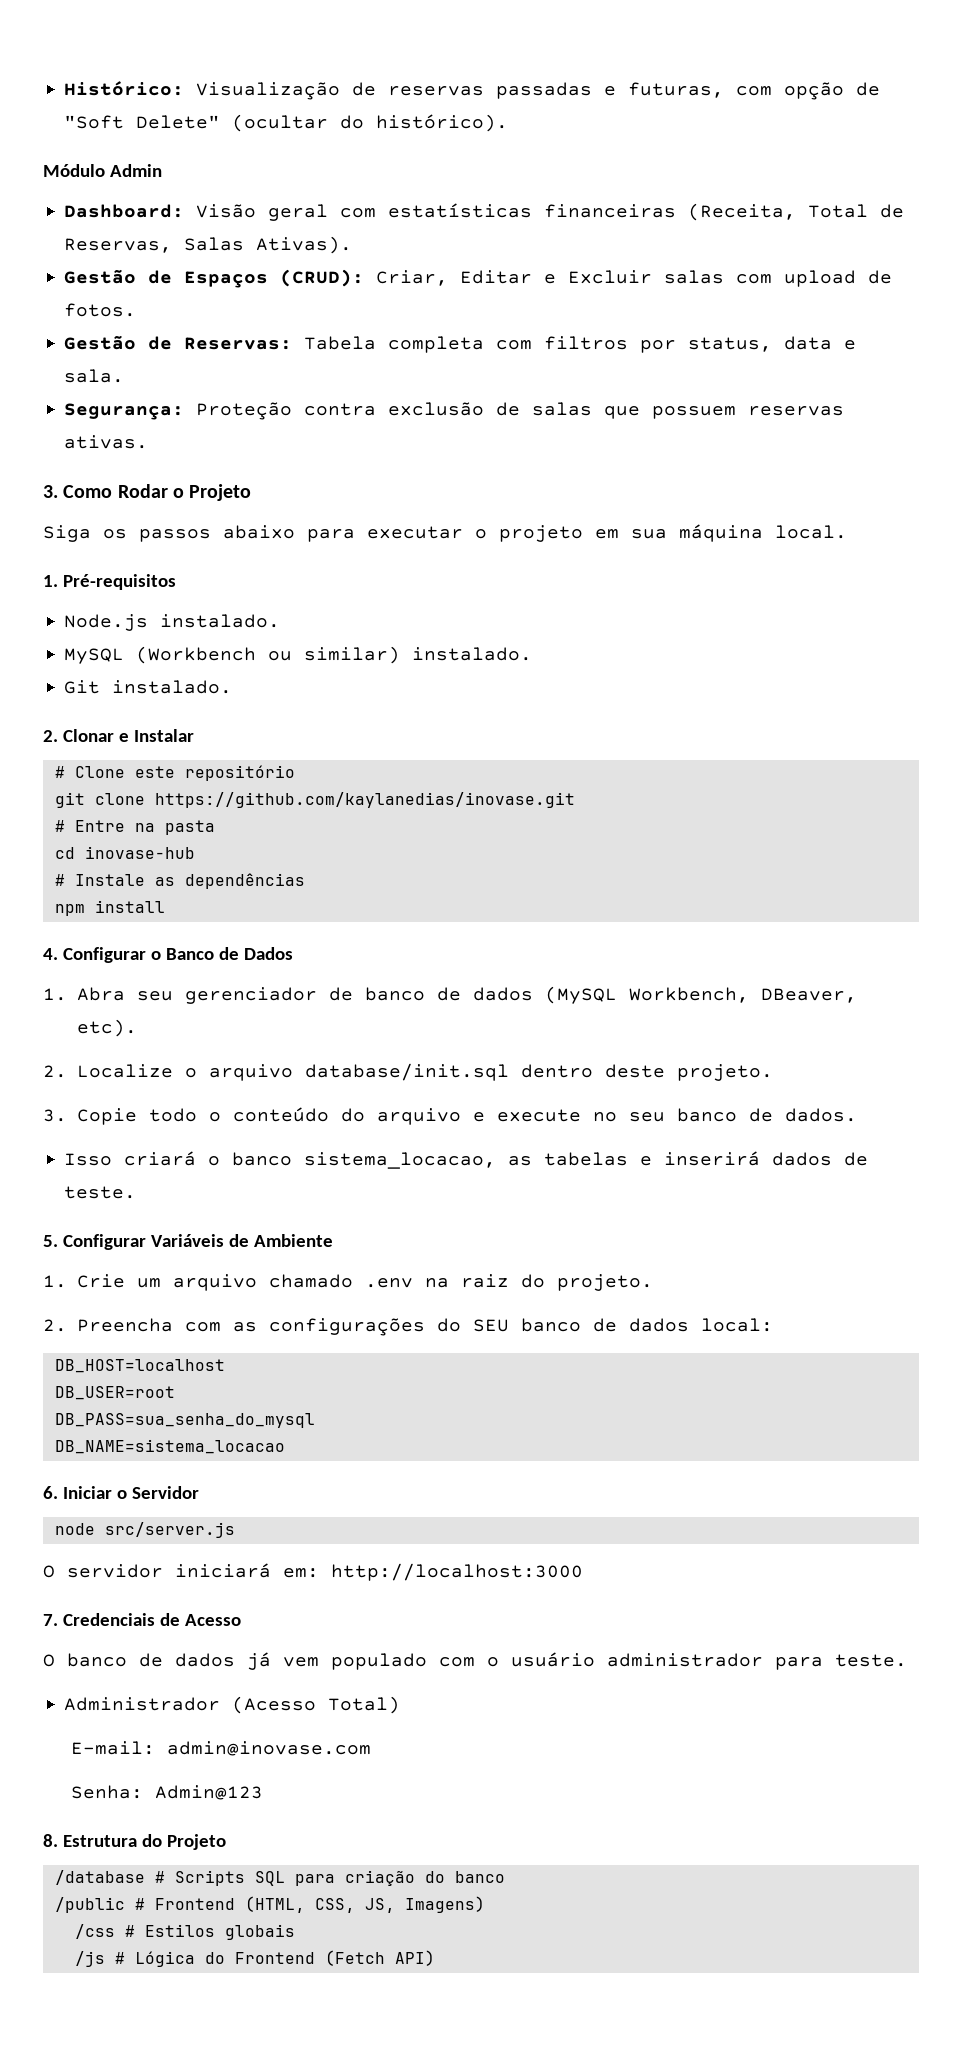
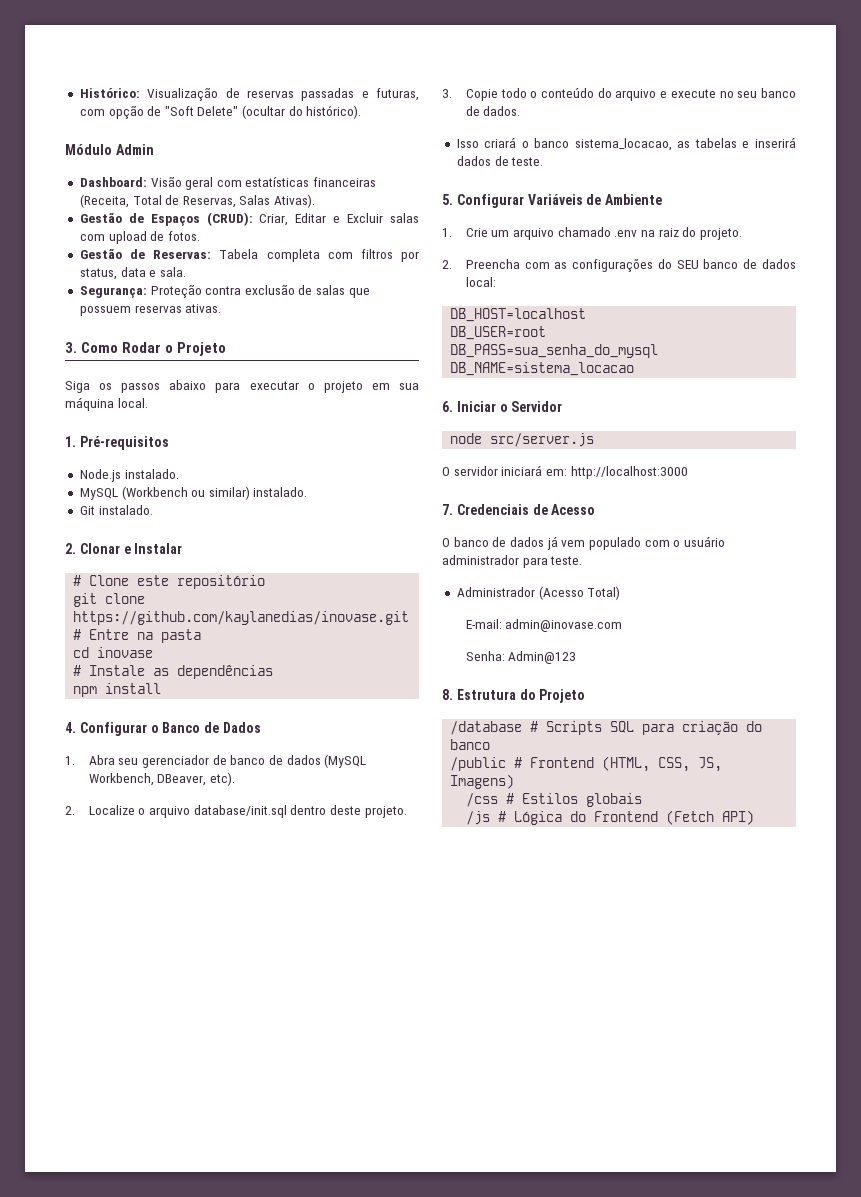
- cd inovase-hub
+ cd inovase

